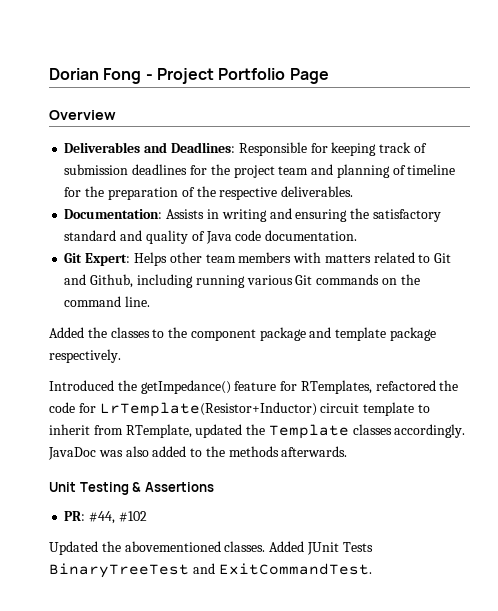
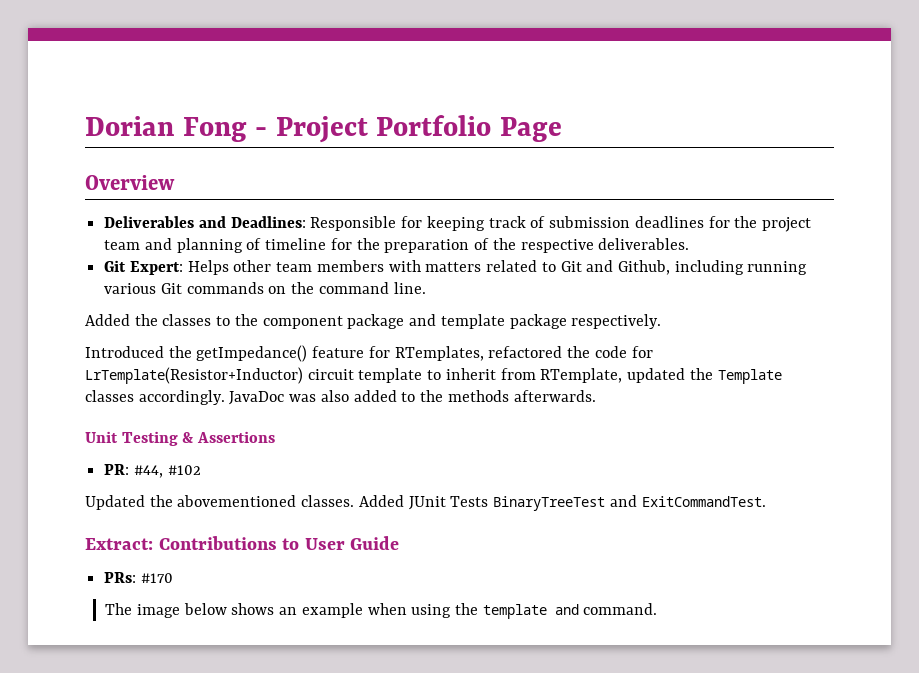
- Documentation: Assists in writing and ensuring the satisfactory standard and quality of Java code documentation.
+ Extract: Contributions to User Guide
+ PRs: #170
+ The image below shows an example when using the template and command.

